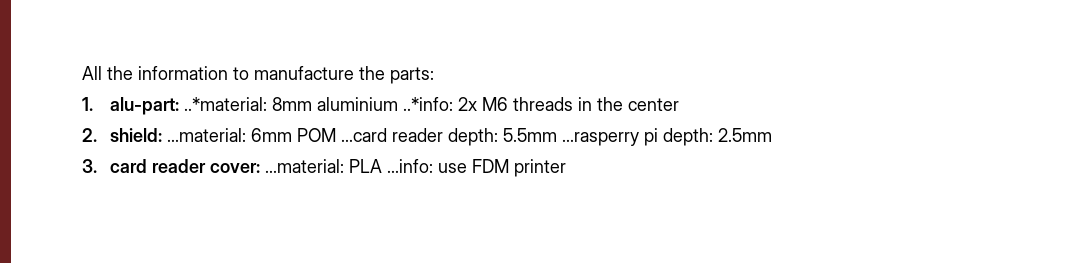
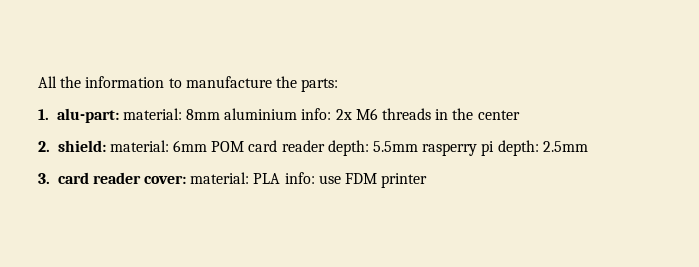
- 1. alu-part: ..*material: 8mm aluminium ..*info: 2x M6 threads in the center
+ 1. alu-part: material: 8mm aluminium info: 2x M6 threads in the center
- 2. shield: ...material: 6mm POM ...card reader depth: 5.5mm ...rasperry pi depth: 2.5mm
+ 2. shield: material: 6mm POM card reader depth: 5.5mm rasperry pi depth: 2.5mm
- 3. card reader cover: ...material: PLA ...info: use FDM printer
+ 3. card reader cover: material: PLA info: use FDM printer

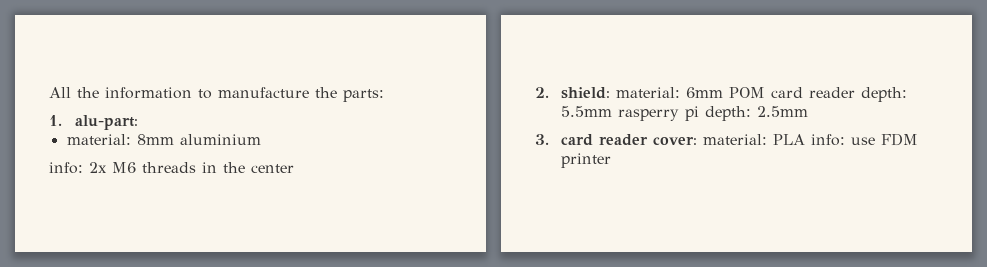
- 1. alu-part: material: 8mm aluminium info: 2x M6 threads in the center
+ 1. alu-part:
+ material: 8mm aluminium
+ info: 2x M6 threads in the center

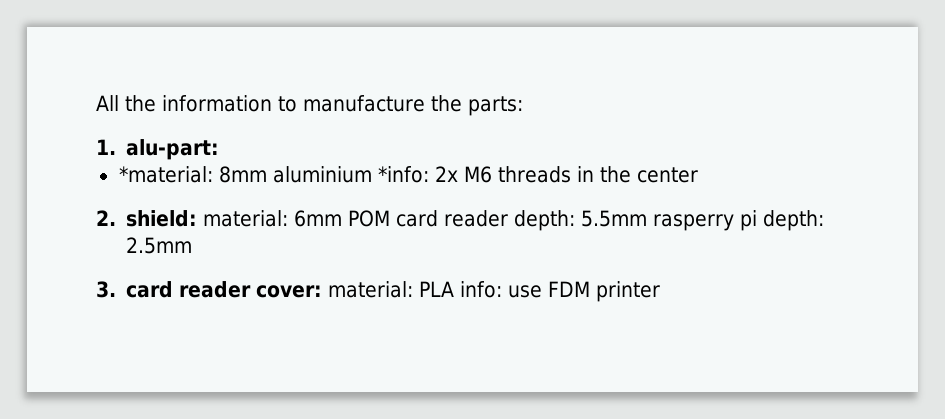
- material: 8mm aluminium
- info: 2x M6 threads in the center
+ *material: 8mm aluminium *info: 2x M6 threads in the center

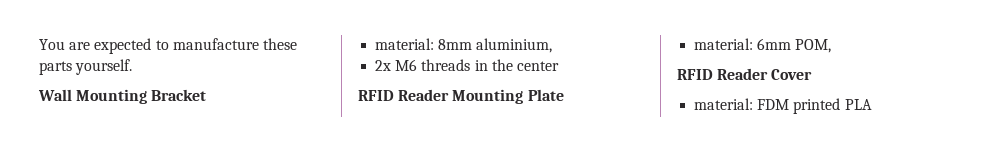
- All the information to manufacture the parts:
- 1. alu-part:
- *material: 8mm aluminium *info: 2x M6 threads in the center
+ You are expected to manufacture these parts yourself.
+ Wall Mounting Bracket
+ material: 8mm aluminium,
+ 2x M6 threads in the center
- 2. shield: material: 6mm POM card reader depth: 5.5mm rasperry pi depth: 2.5mm
- 3. card reader cover: material: PLA info: use FDM printer
+ RFID Reader Mounting Plate
+ material: 6mm POM,
+ RFID Reader Cover
+ material: FDM printed PLA

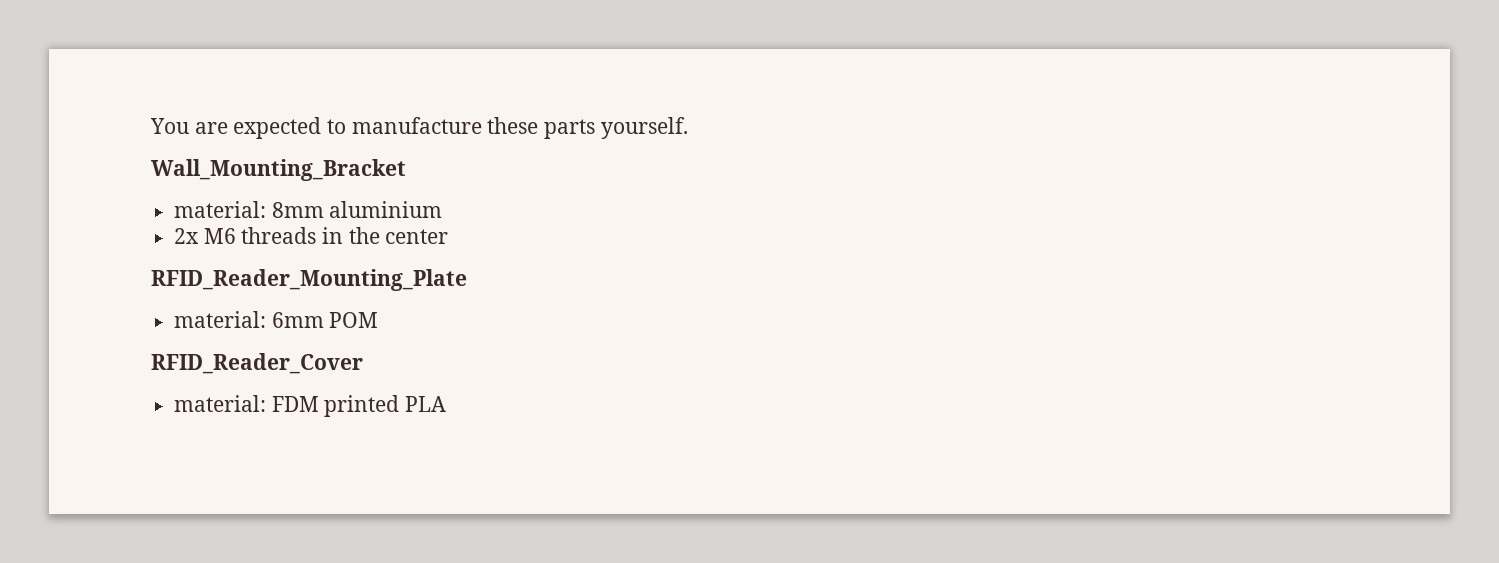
- Wall Mounting Bracket
+ Wall_Mounting_Bracket
- material: 8mm aluminium,
+ material: 8mm aluminium
- RFID Reader Mounting Plate
- material: 6mm POM,
- RFID Reader Cover
+ RFID_Reader_Mounting_Plate
+ material: 6mm POM
+ RFID_Reader_Cover

